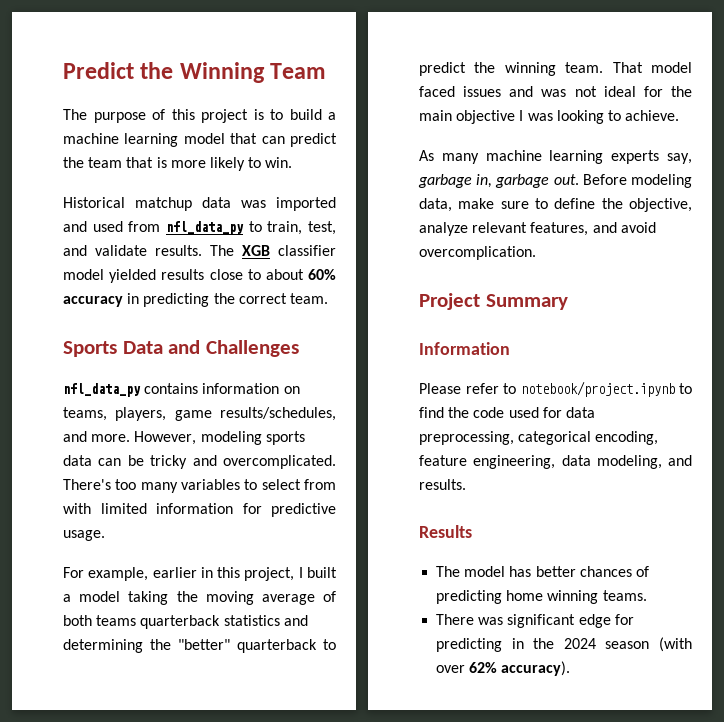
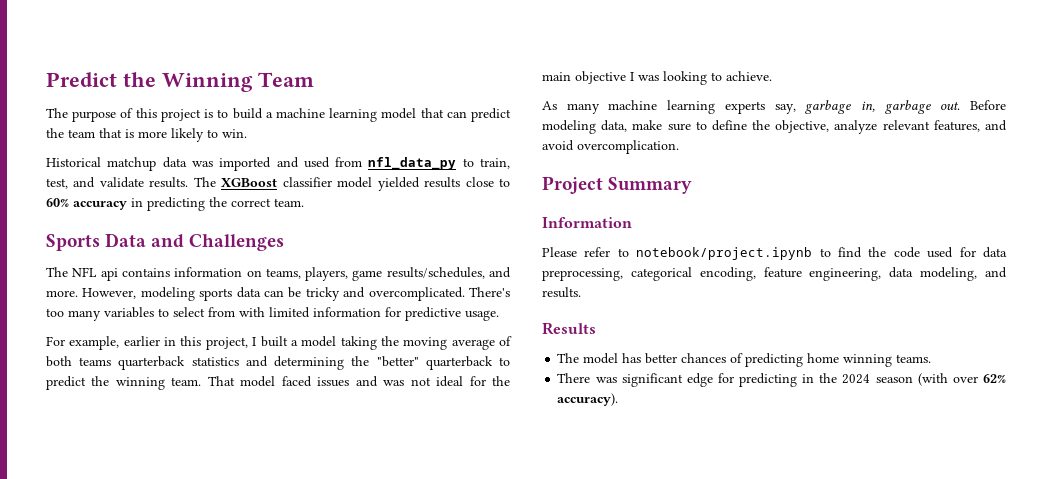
- The XGB classifier model yielded results close to about 60% accuracy in predicting the correct team.
+ The XGBoost classifier model yielded results close to 60% accuracy in predicting the correct team.
- nfl_data_py contains information on teams, players, game results/schedules, and more.
+ The NFL api contains information on teams, players, game results/schedules, and more.

